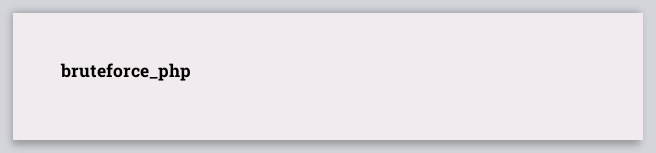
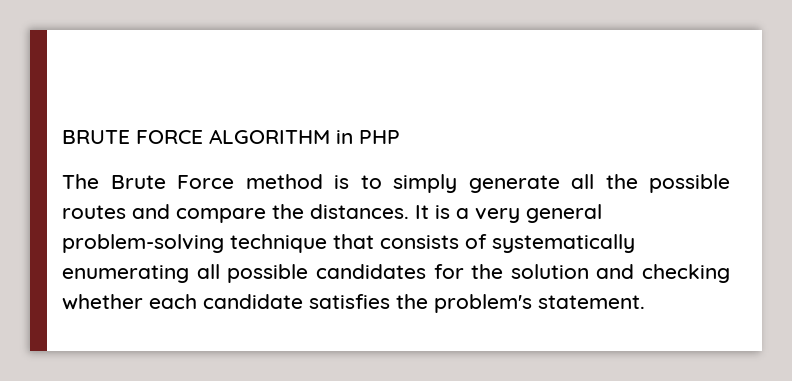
- bruteforce_php
+ BRUTE FORCE ALGORITHM in PHP
+ The Brute Force method is to simply generate all the possible routes and compare the distances. It is a very general problem-solving technique that consists of systematically enumerating all possible candidates for the solution and checking whether each candidate satisfies the problem's statement.

